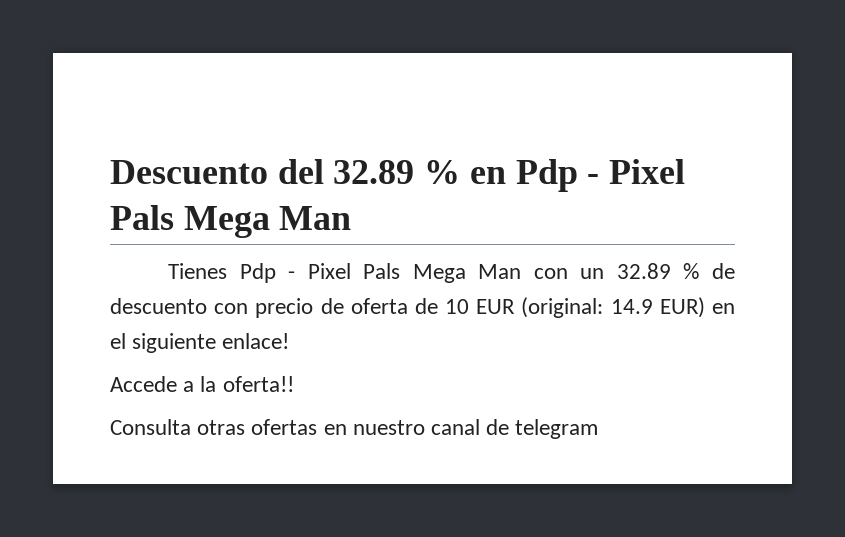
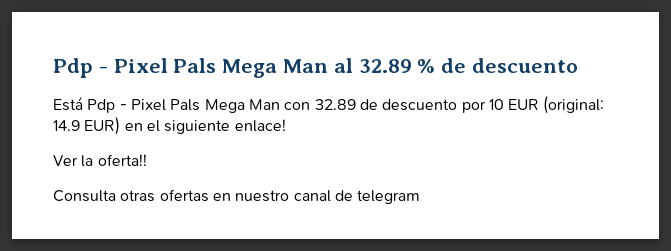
- Descuento del 32.89 % en Pdp - Pixel Pals Mega Man
- Tienes Pdp - Pixel Pals Mega Man con un 32.89 % de descuento con precio de oferta de 10 EUR (original: 14.9 EUR) en el siguiente enlace!
+ Pdp - Pixel Pals Mega Man al 32.89 % de descuento
+ Está Pdp - Pixel Pals Mega Man con 32.89 de descuento por 10 EUR (original: 14.9 EUR) en el siguiente enlace!
- Accede a la oferta!!
+ Ver la oferta!!

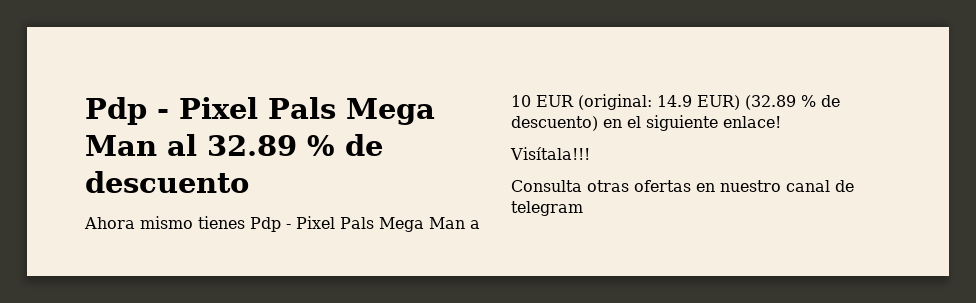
- Está Pdp - Pixel Pals Mega Man con 32.89 de descuento por 10 EUR (original: 14.9 EUR) en el siguiente enlace!
+ Ahora mismo tienes Pdp - Pixel Pals Mega Man a 10 EUR (original: 14.9 EUR) (32.89 % de descuento) en el siguiente enlace!
- Ver la oferta!!
+ Visítala!!!

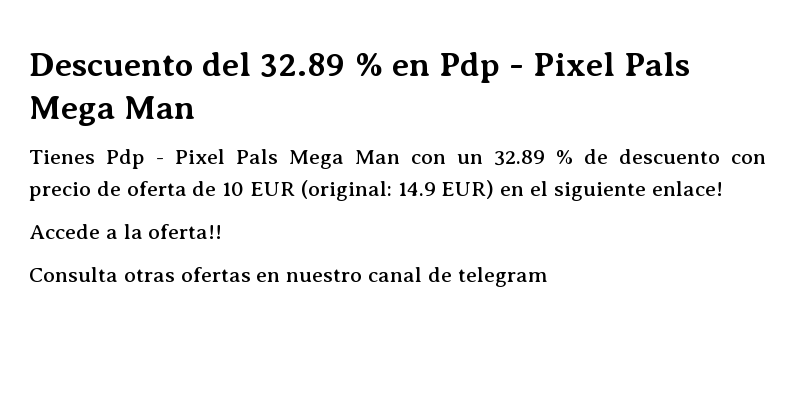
- Pdp - Pixel Pals Mega Man al 32.89 % de descuento
- Ahora mismo tienes Pdp - Pixel Pals Mega Man a 10 EUR (original: 14.9 EUR) (32.89 % de descuento) en el siguiente enlace!
+ Descuento del 32.89 % en Pdp - Pixel Pals Mega Man
+ Tienes Pdp - Pixel Pals Mega Man con un 32.89 % de descuento con precio de oferta de 10 EUR (original: 14.9 EUR) en el siguiente enlace!
- Visítala!!!
+ Accede a la oferta!!

